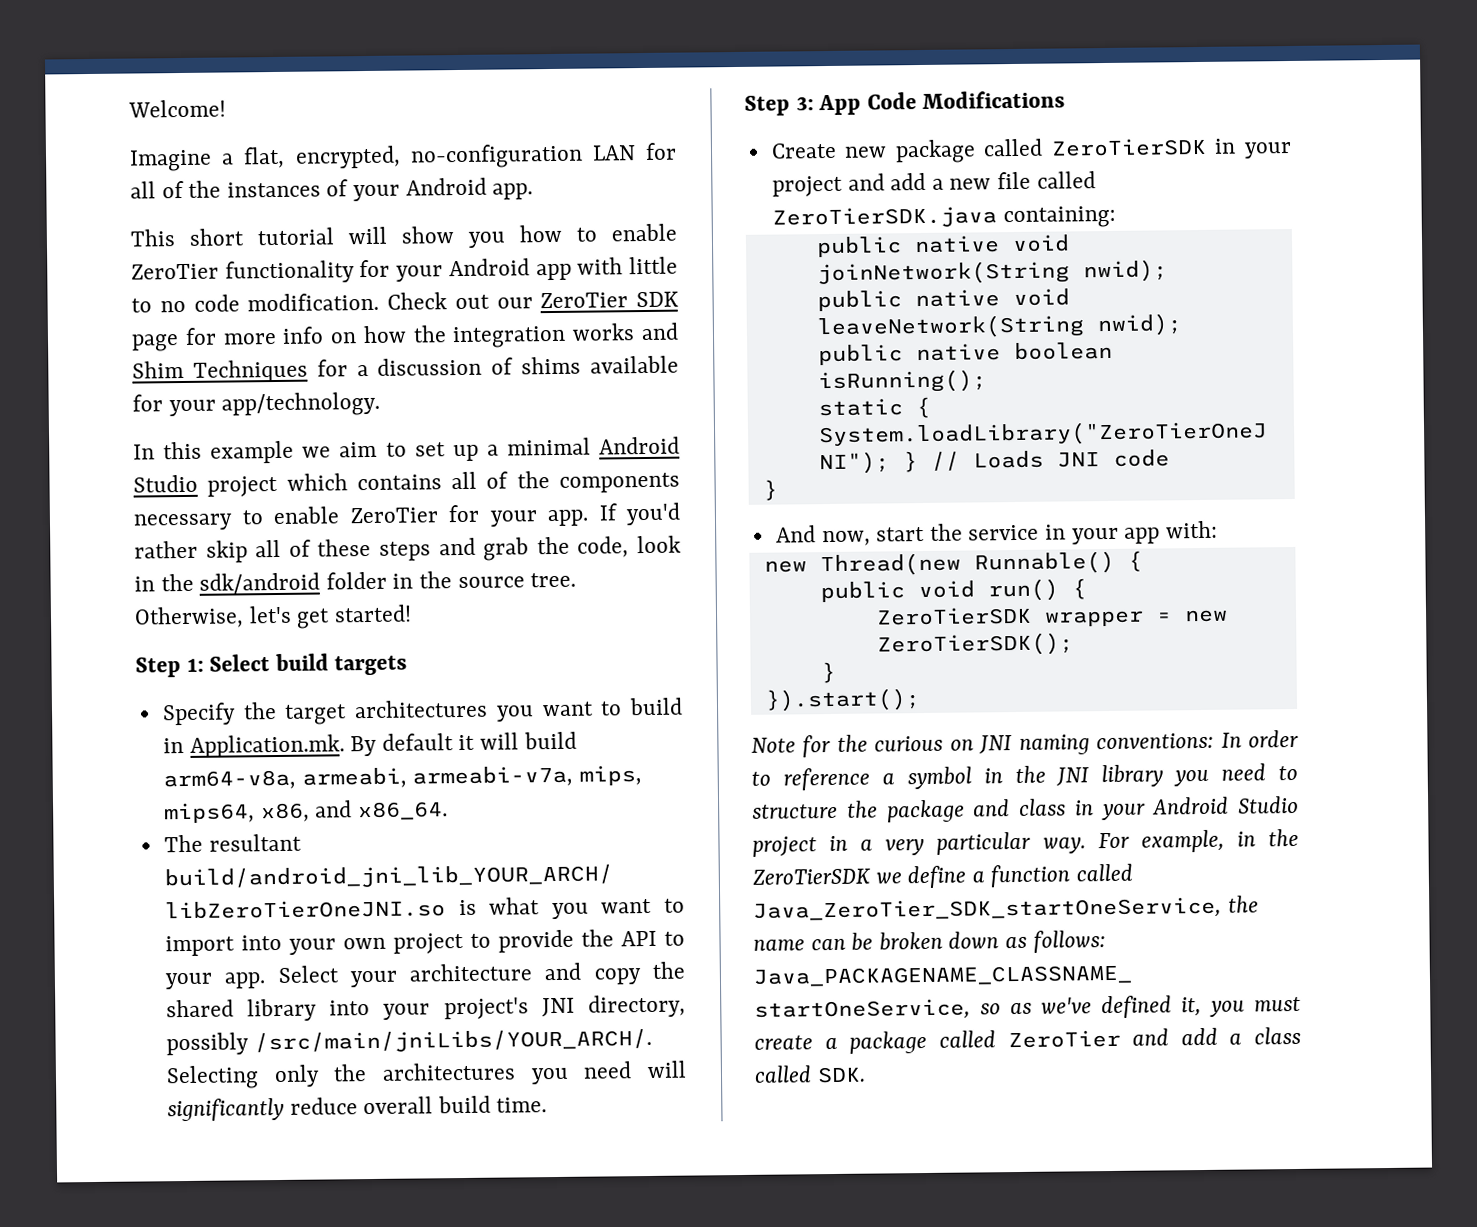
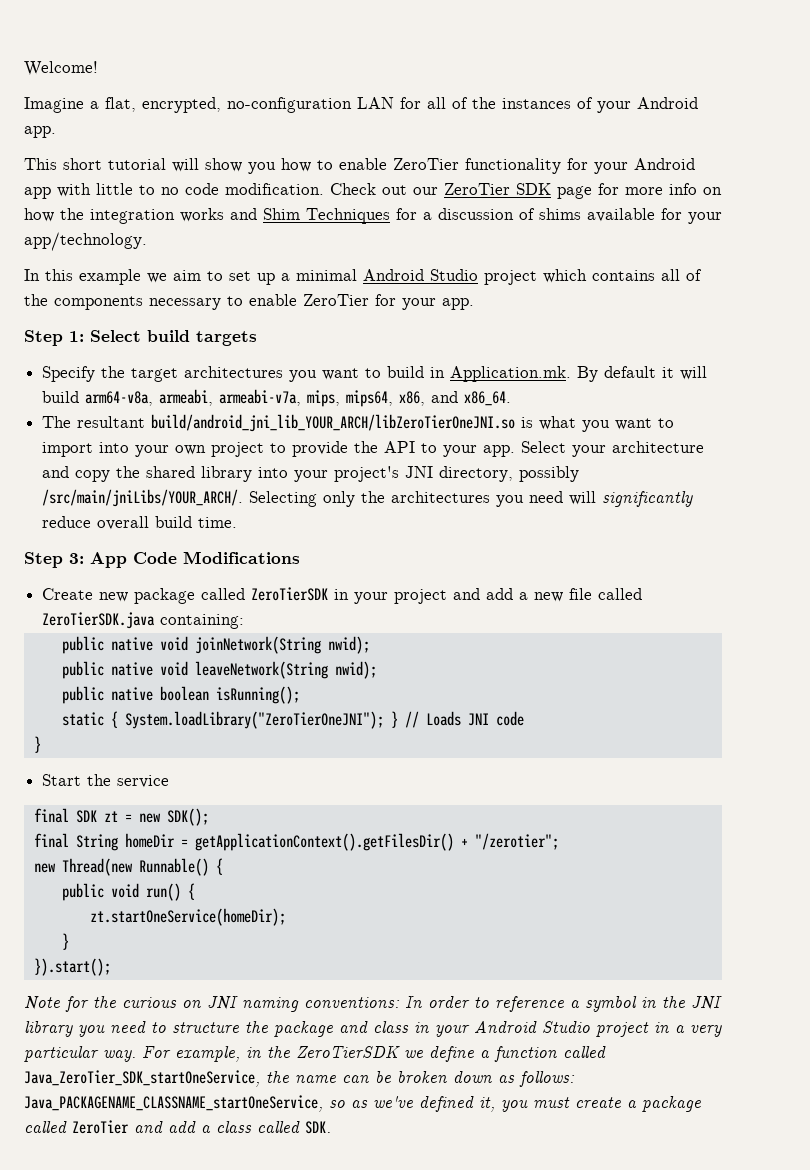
- If you'd rather skip all of these steps and grab the code, look in the sdk/android folder in the source tree. Otherwise, let's get started!
- And now, start the service in your app with:
+ Start the service
+ final SDK zt = new SDK();
+ final String homeDir = getApplicationContext().getFilesDir() + "/zerotier";
- ZeroTierSDK wrapper = new ZeroTierSDK();
+ zt.startOneService(homeDir);

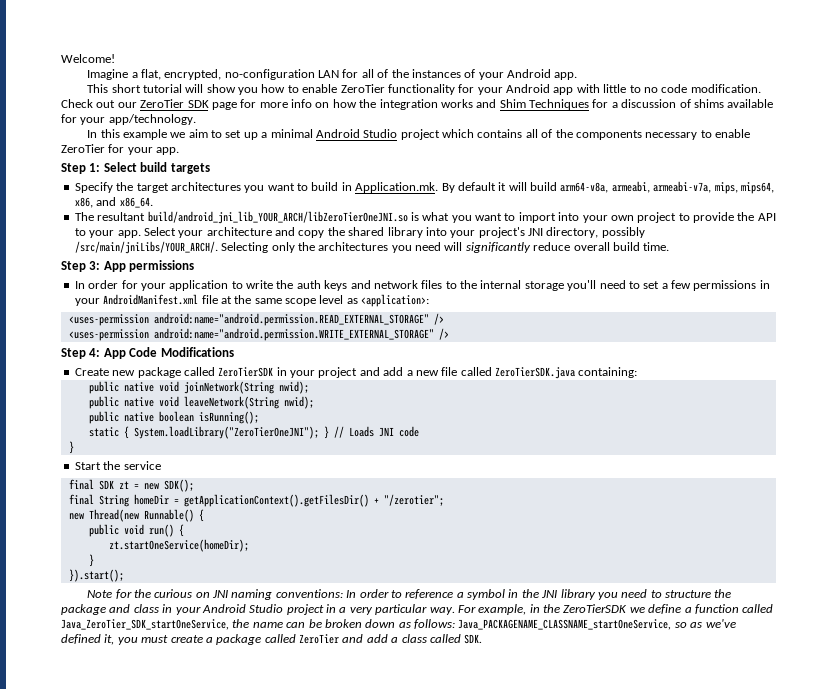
- Step 3: App Code Modifications
+ Step 3: App permissions
+ In order for your application to write the auth keys and network files to the internal storage you'll need to set a few permissions in your AndroidManifest.xml file at the same scope level as <application>:
+ <uses-permission android:name="android.permission.READ_EXTERNAL_STORAGE" />
+ <uses-permission android:name="android.permission.WRITE_EXTERNAL_STORAGE" />
+ Step 4: App Code Modifications

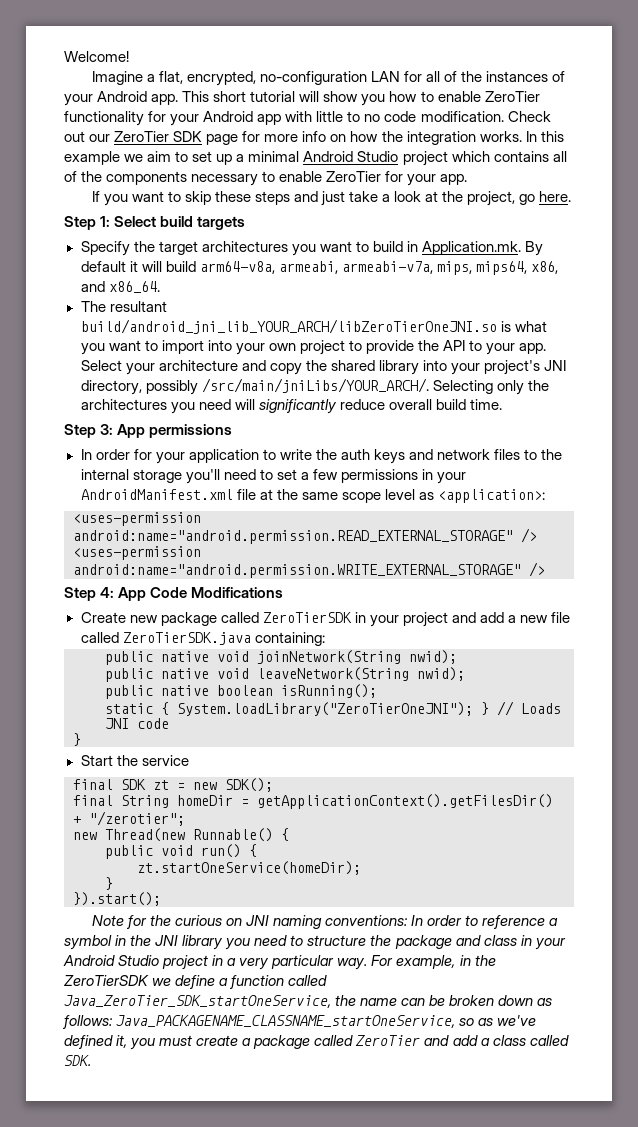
- Imagine a flat, encrypted, no-configuration LAN for all of the instances of your Android app.
- This short tutorial will show you how to enable ZeroTier functionality for your Android app with little to no code modification.
+ Imagine a flat, encrypted, no-configuration LAN for all of the instances of your Android app. This short tutorial will show you how to enable ZeroTier functionality for your Android app with little to no code modification.
- Check out our ZeroTier SDK page for more info on how the integration works and Shim Techniques for a discussion of shims available for your app/technology.
- In this example we aim to set up a minimal Android Studio project which contains all of the components necessary to enable ZeroTier for your app.
+ Check out our ZeroTier SDK page for more info on how the integration works. In this example we aim to set up a minimal Android Studio project which contains all of the components necessary to enable ZeroTier for your app.
+ If you want to skip these steps and just take a look at the project, go here.

